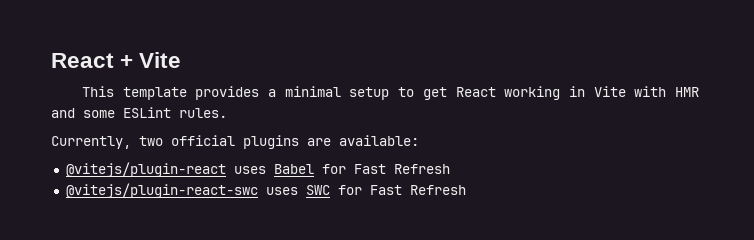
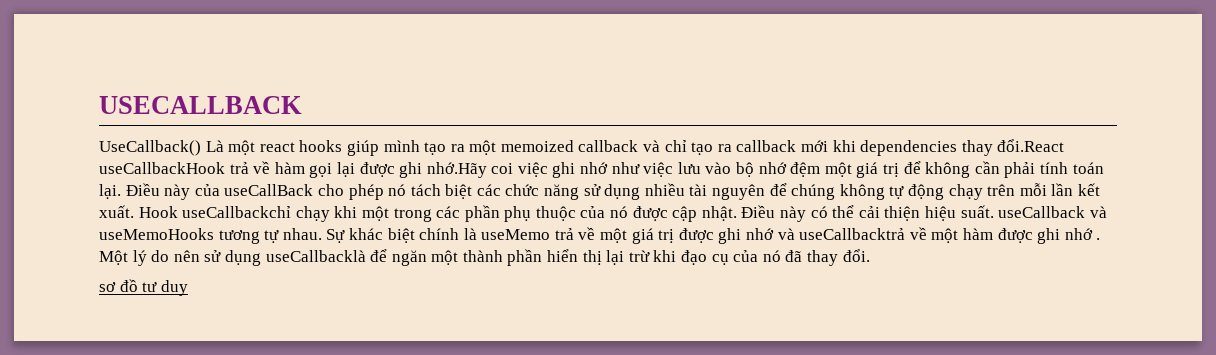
- React + Vite
- This template provides a minimal setup to get React working in Vite with HMR and some ESLint rules.
- Currently, two official plugins are available:
- @vitejs/plugin-react uses Babel for Fast Refresh
- @vitejs/plugin-react-swc uses SWC for Fast Refresh
+ USECALLBACK
+ UseCallback() Là một react hooks giúp mình tạo ra một memoized callback và chỉ tạo ra callback mới khi dependencies thay đổi.React useCallbackHook trả về hàm gọi lại được ghi nhớ.Hãy coi việc ghi nhớ như việc lưu vào bộ nhớ đệm một giá trị để không cần phải tính toán lại. Điều này của useCallBack cho phép nó tách biệt các chức năng sử dụng nhiều tài nguyên để chúng không tự động chạy trên mỗi lần kết xuất. Hook useCallbackchỉ chạy khi một trong các phần phụ thuộc của nó được cập nhật. Điều này có thể cải thiện hiệu suất. useCallback và useMemoHooks tương tự nhau. Sự khác biệt chính là useMemo trả về một giá trị được ghi nhớ và useCallbacktrả về một hàm được ghi nhớ . Một lý do nên sử dụng useCallbacklà để ngăn một thành phần hiển thị lại trừ khi đạo cụ của nó đã thay đổi.
+ sơ đồ tư duy

